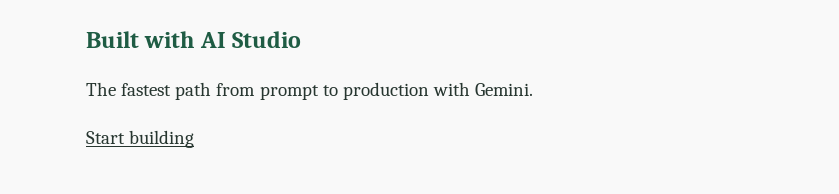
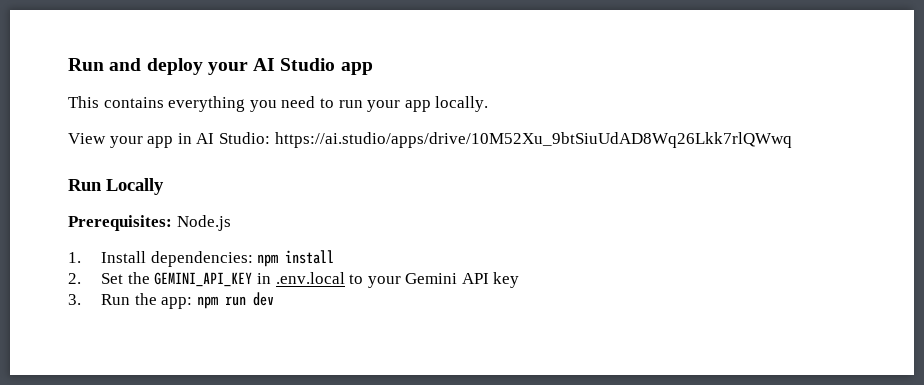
- Built with AI Studio
- The fastest path from prompt to production with Gemini.
- Start building
+ Run and deploy your AI Studio app
+ This contains everything you need to run your app locally.
+ View your app in AI Studio: https://ai.studio/apps/drive/10M52Xu_9btSiuUdAD8Wq26Lkk7rlQWwq
+ Run Locally
+ Prerequisites: Node.js
+ 1. Install dependencies: npm install
+ 2. Set the GEMINI_API_KEY in .env.local to your Gemini API key
+ 3. Run the app: npm run dev

